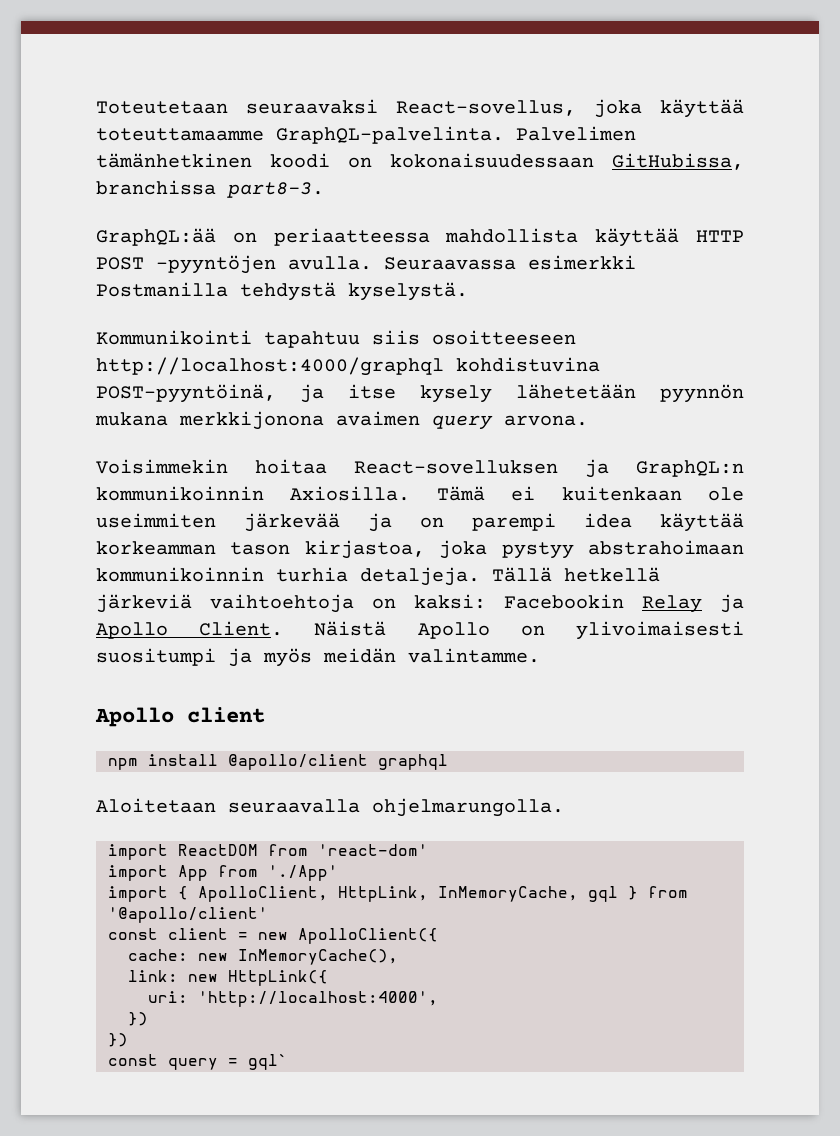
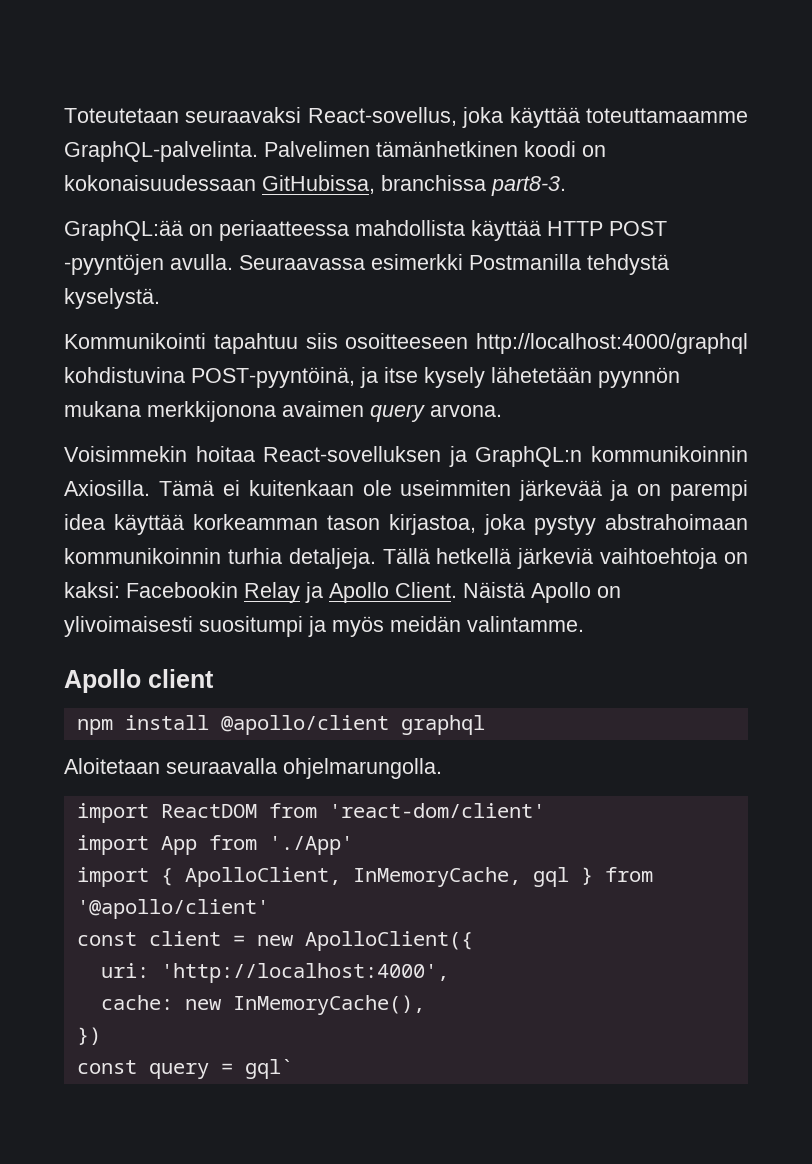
- import ReactDOM from 'react-dom'
+ import ReactDOM from 'react-dom/client'
- import { ApolloClient, HttpLink, InMemoryCache, gql } from '@apollo/client'
+ import { ApolloClient, InMemoryCache, gql } from '@apollo/client'
+ uri: 'http://localhost:4000',
- link: new HttpLink({
- uri: 'http://localhost:4000',
- })

